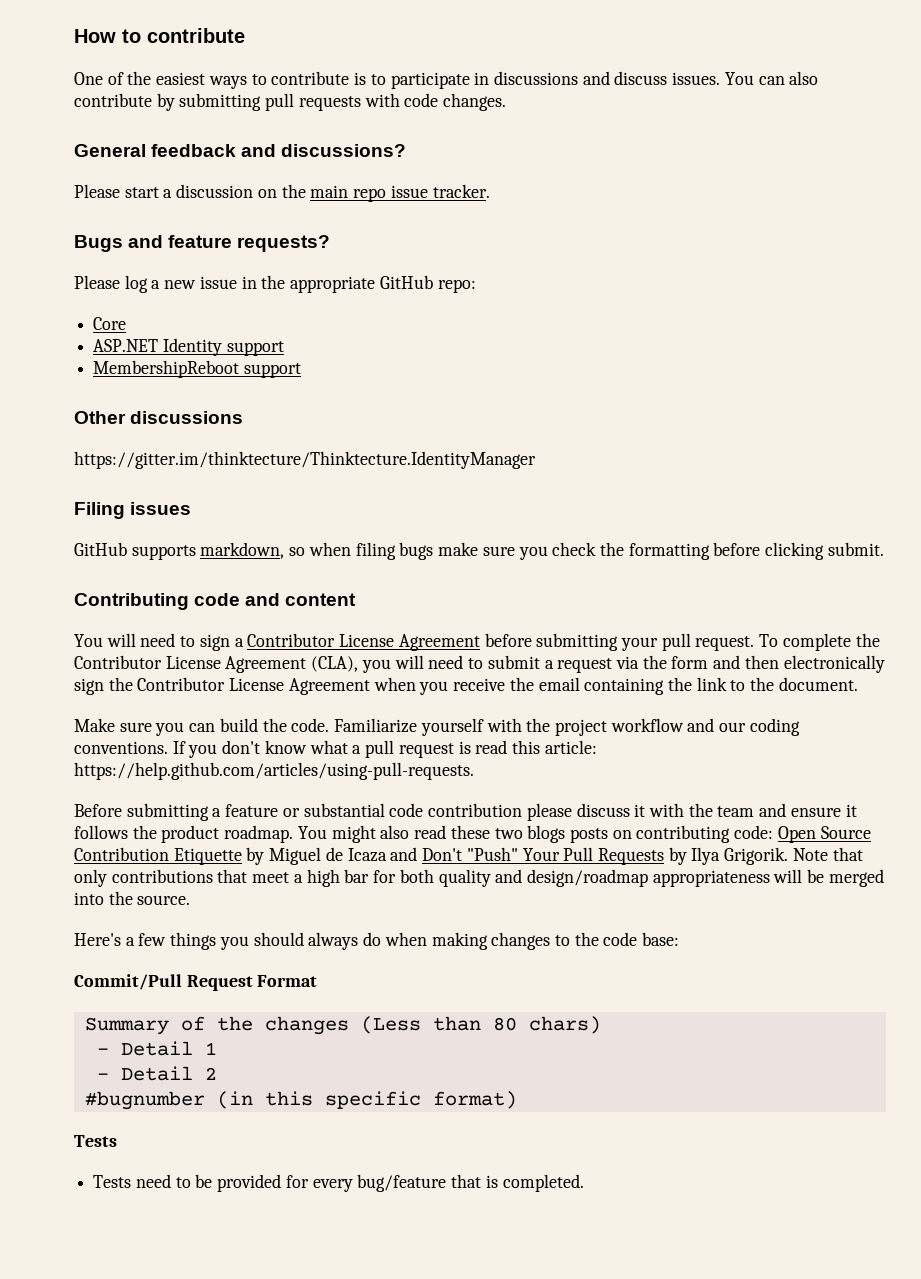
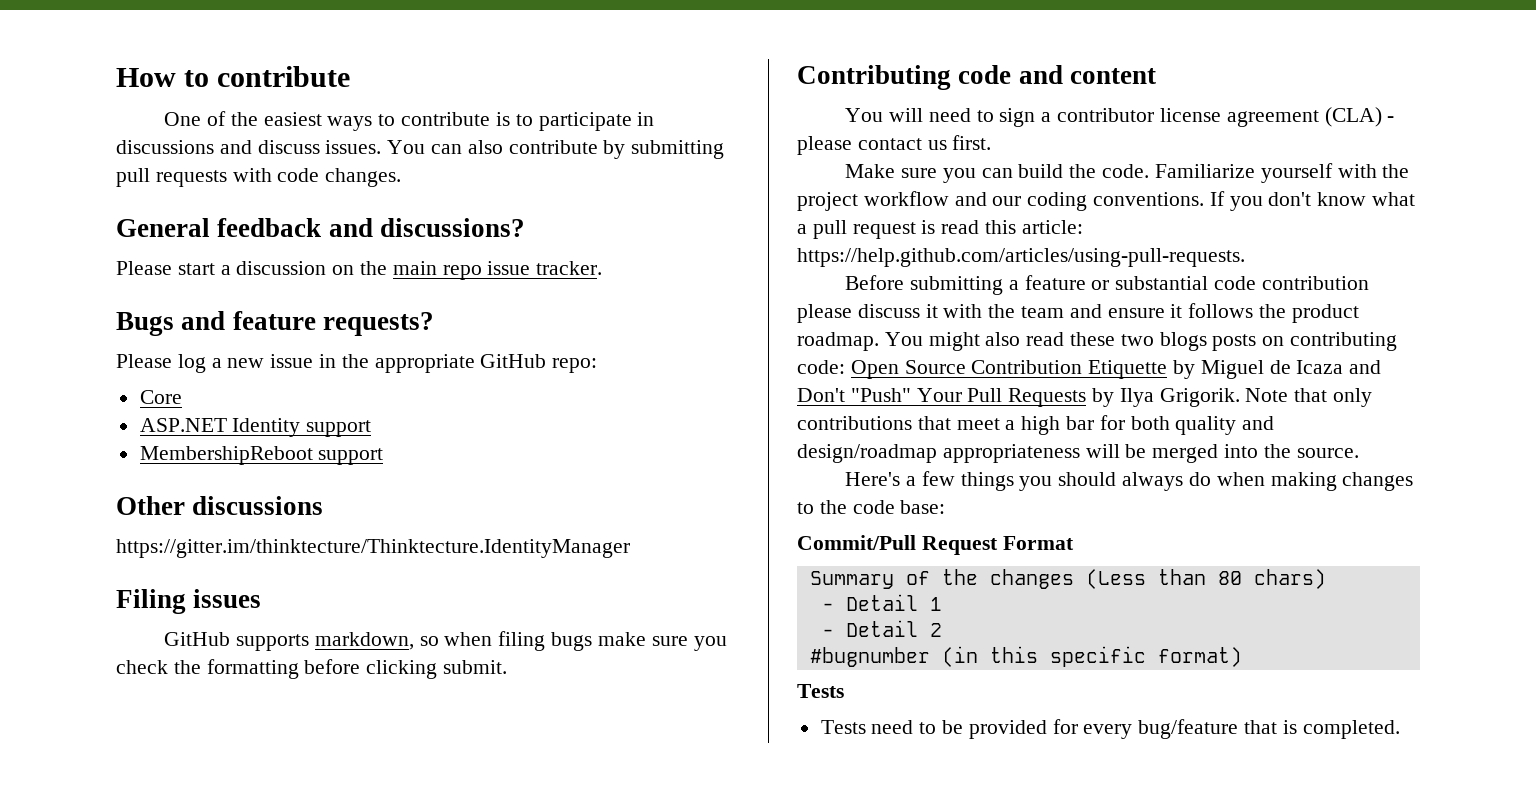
- You will need to sign a Contributor License Agreement before submitting your pull request. To complete the Contributor License Agreement (CLA), you will need to submit a request via the form and then electronically sign the Contributor License Agreement when you receive the email containing the link to the document.
+ You will need to sign a contributor license agreement (CLA) - please contact us first.

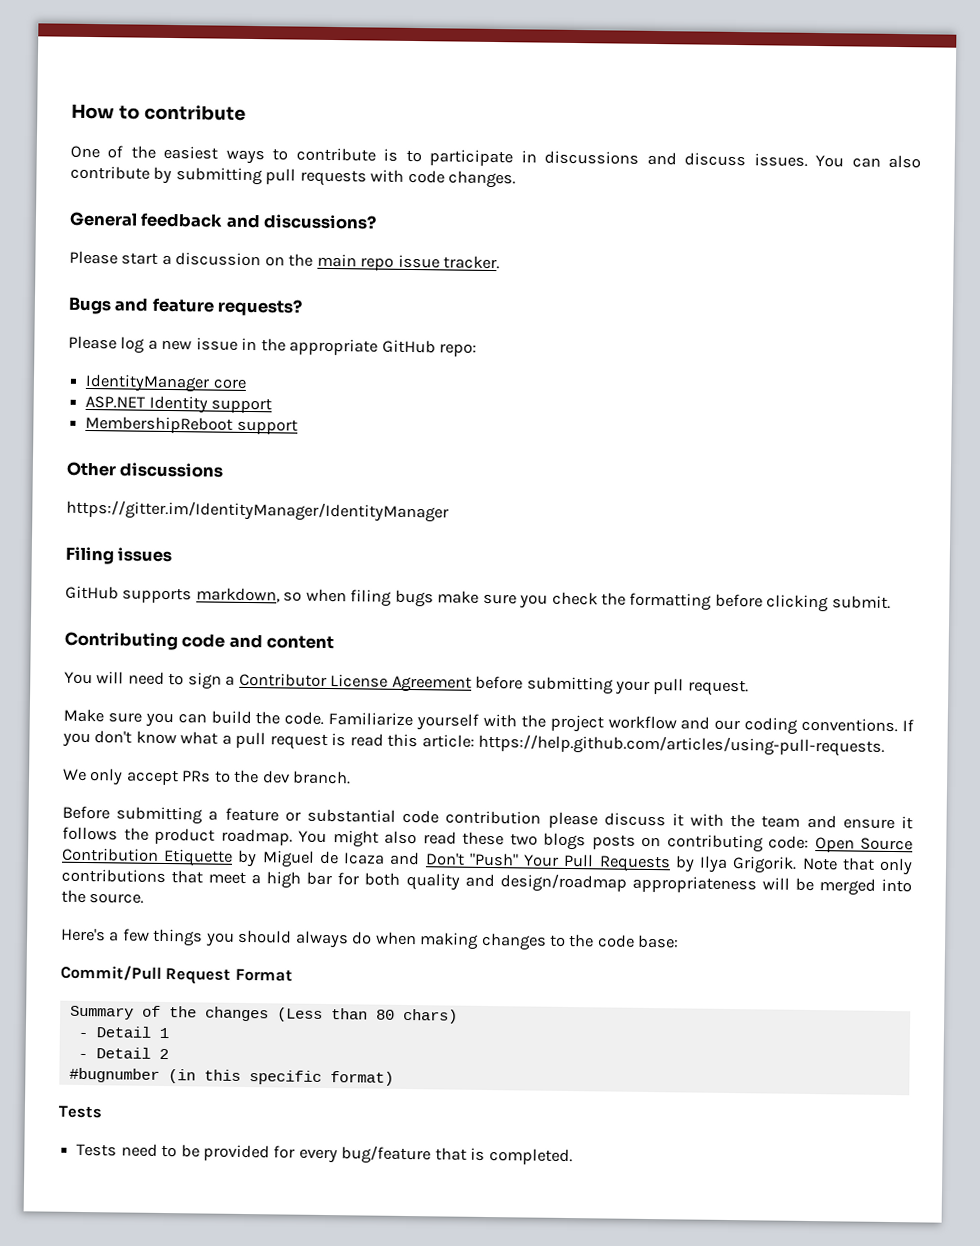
- Core
+ IdentityManager core
- https://gitter.im/thinktecture/Thinktecture.IdentityManager
+ https://gitter.im/IdentityManager/IdentityManager
- You will need to sign a contributor license agreement (CLA) - please contact us first.
+ You will need to sign a Contributor License Agreement before submitting your pull request.
+ We only accept PRs to the dev branch.

